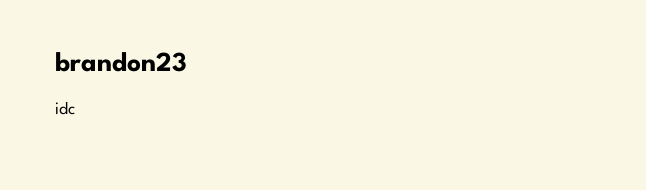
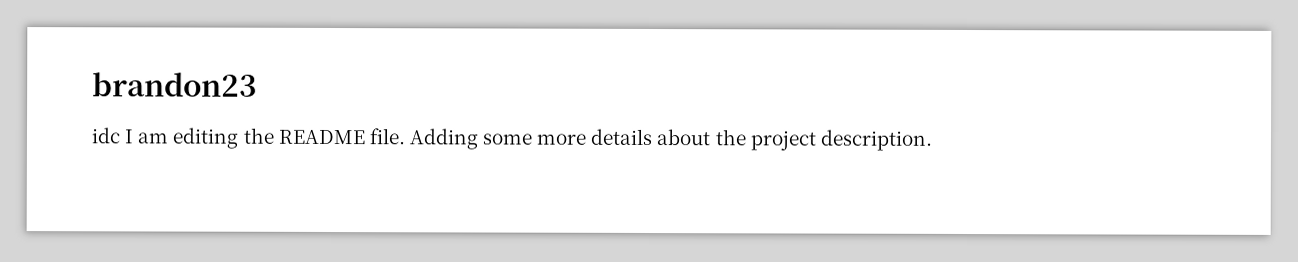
- idc
+ idc I am editing the README file. Adding some more details about the project description.

